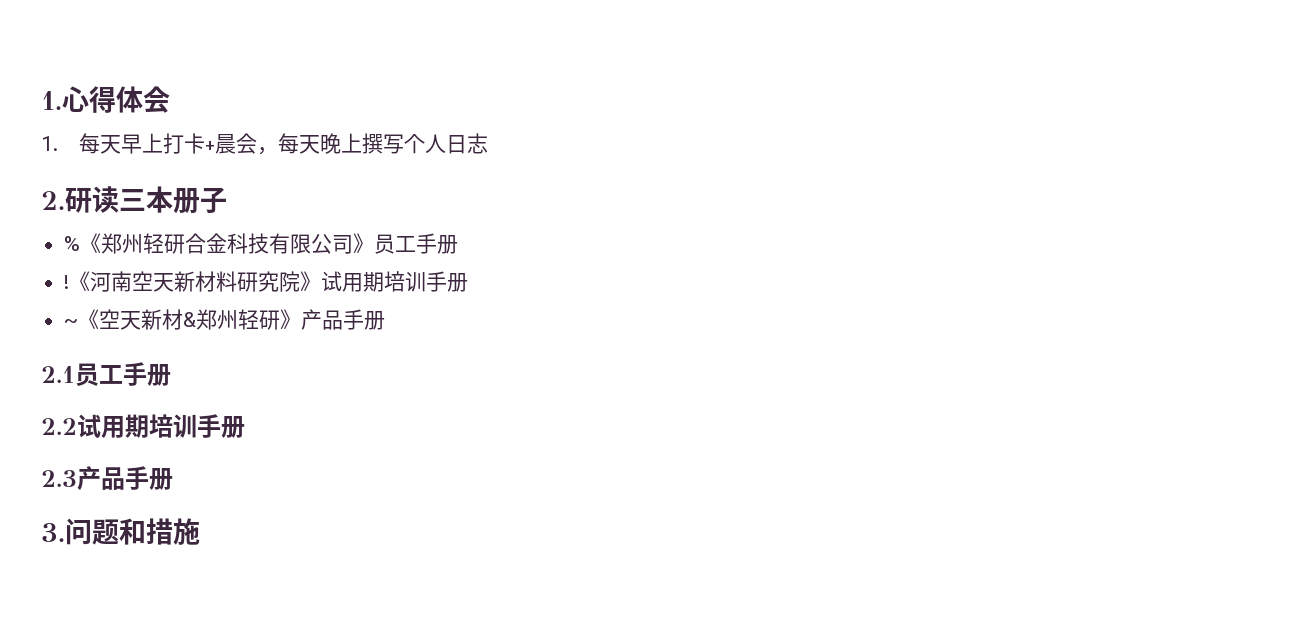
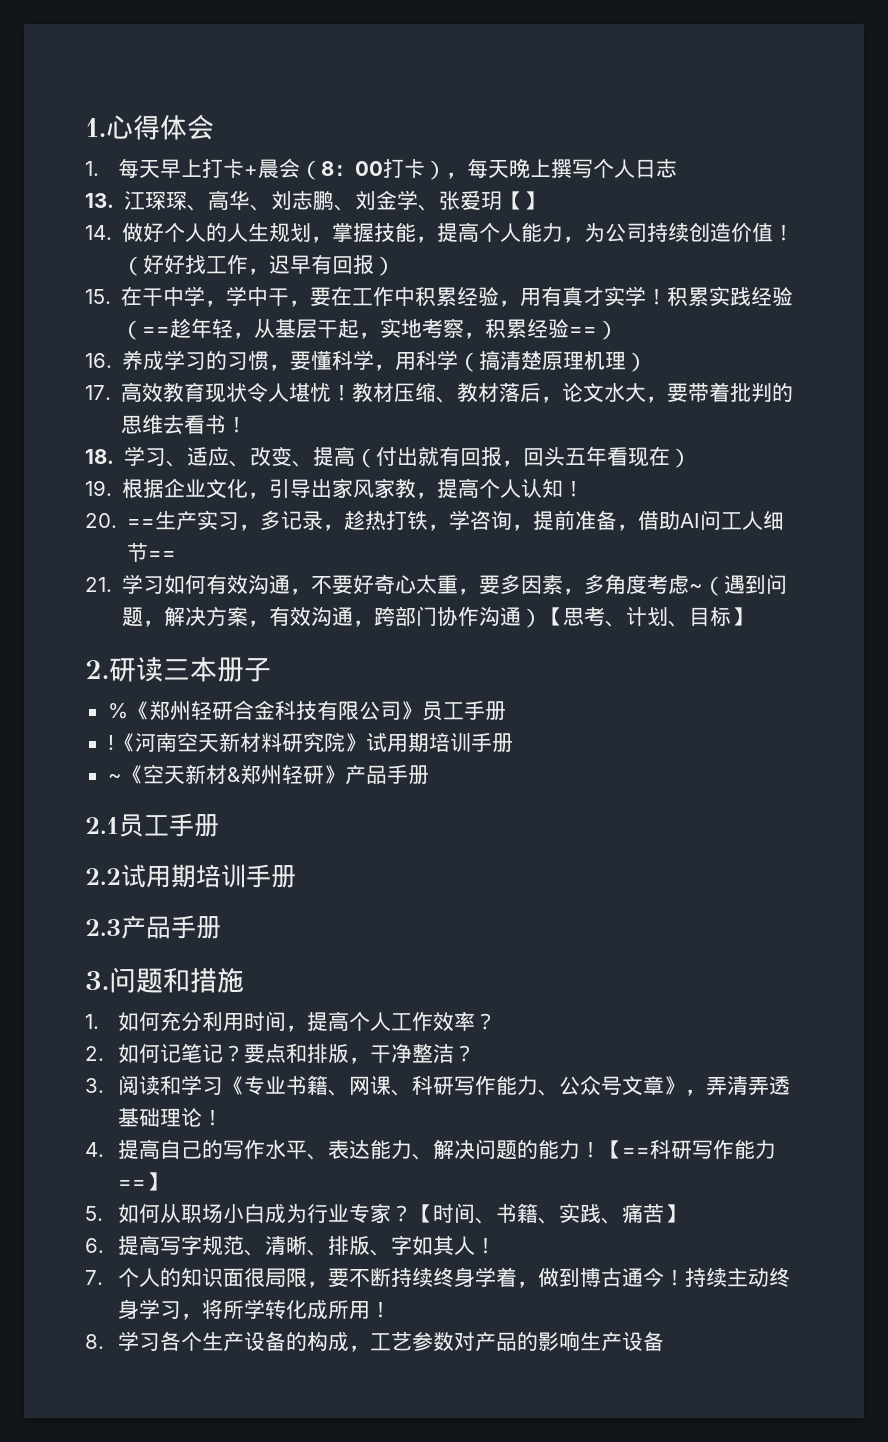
- 1.每天早上打卡+晨会，每天晚上撰写个人日志
+ 1.每天早上打卡+晨会（8：00打卡），每天晚上撰写个人日志
+ 13.江琛琛、高华、刘志鹏、刘金学、张爱玥【】
+ 14.做好个人的人生规划，掌握技能，提高个人能力，为公司持续创造价值！（好好找工作，迟早有回报）
+ 15.在干中学，学中干，要在工作中积累经验，用有真才实学！积累实践经验（==趁年轻，从基层干起，实地考察，积累经验==）
+ 16.养成学习的习惯，要懂科学，用科学（搞清楚原理机理）
+ 17.高效教育现状令人堪忧！教材压缩、教材落后，论文水大，要带着批判的思维去看书！
+ 18.学习、适应、改变、提高（付出就有回报，回头五年看现在）
+ 19.根据企业文化，引导出家风家教，提高个人认知！
+ 20. ==生产实习，多记录，趁热打铁，学咨询，提前准备，借助AI问工人细节==
+ 21.学习如何有效沟通，不要好奇心太重，要多因素，多角度考虑~（遇到问题，解决方案，有效沟通，跨部门协作沟通）【思考、计划、目标】
+ 1.如何充分利用时间，提高个人工作效率？
+ 2.如何记笔记？要点和排版，干净整洁？
+ 3.阅读和学习《专业书籍、网课、科研写作能力、公众号文章》，弄清弄透基础理论！
+ 4.提高自己的写作水平、表达能力、解决问题的能力！【==科研写作能力==】
+ 5.如何从职场小白成为行业专家？【时间、书籍、实践、痛苦】
+ 6.提高写字规范、清晰、排版、字如其人！
+ 7.个人的知识面很局限，要不断持续终身学着，做到博古通今！持续主动终身学习，将所学转化成所用！
+ 8.学习各个生产设备的构成，工艺参数对产品的影响生产设备

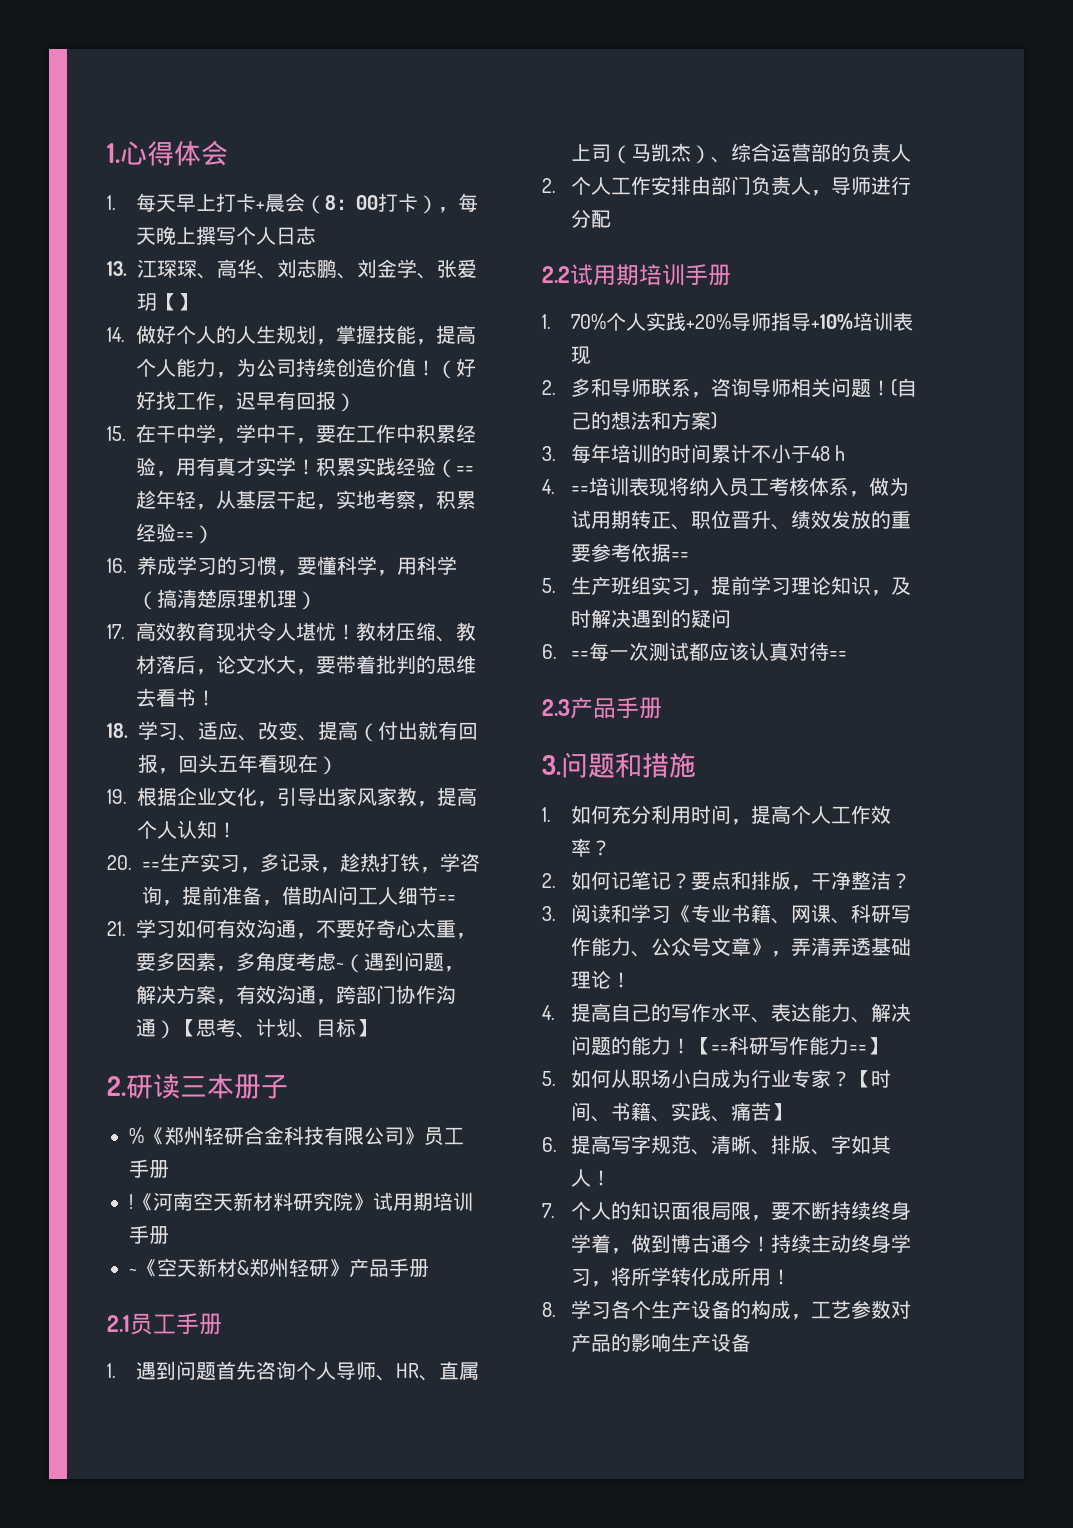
+ 1.遇到问题首先咨询个人导师、HR、直属上司（马凯杰）、综合运营部的负责人
+ 2.个人工作安排由部门负责人，导师进行分配
+ 1. 70%个人实践+20%导师指导+10%培训表现
+ 2.多和导师联系，咨询导师相关问题！(自己的想法和方案)
+ 3.每年培训的时间累计不小于48 h
+ 4. ==培训表现将纳入员工考核体系，做为试用期转正、职位晋升、绩效发放的重要参考依据==
+ 5.生产班组实习，提前学习理论知识，及时解决遇到的疑问
+ 6. ==每一次测试都应该认真对待==

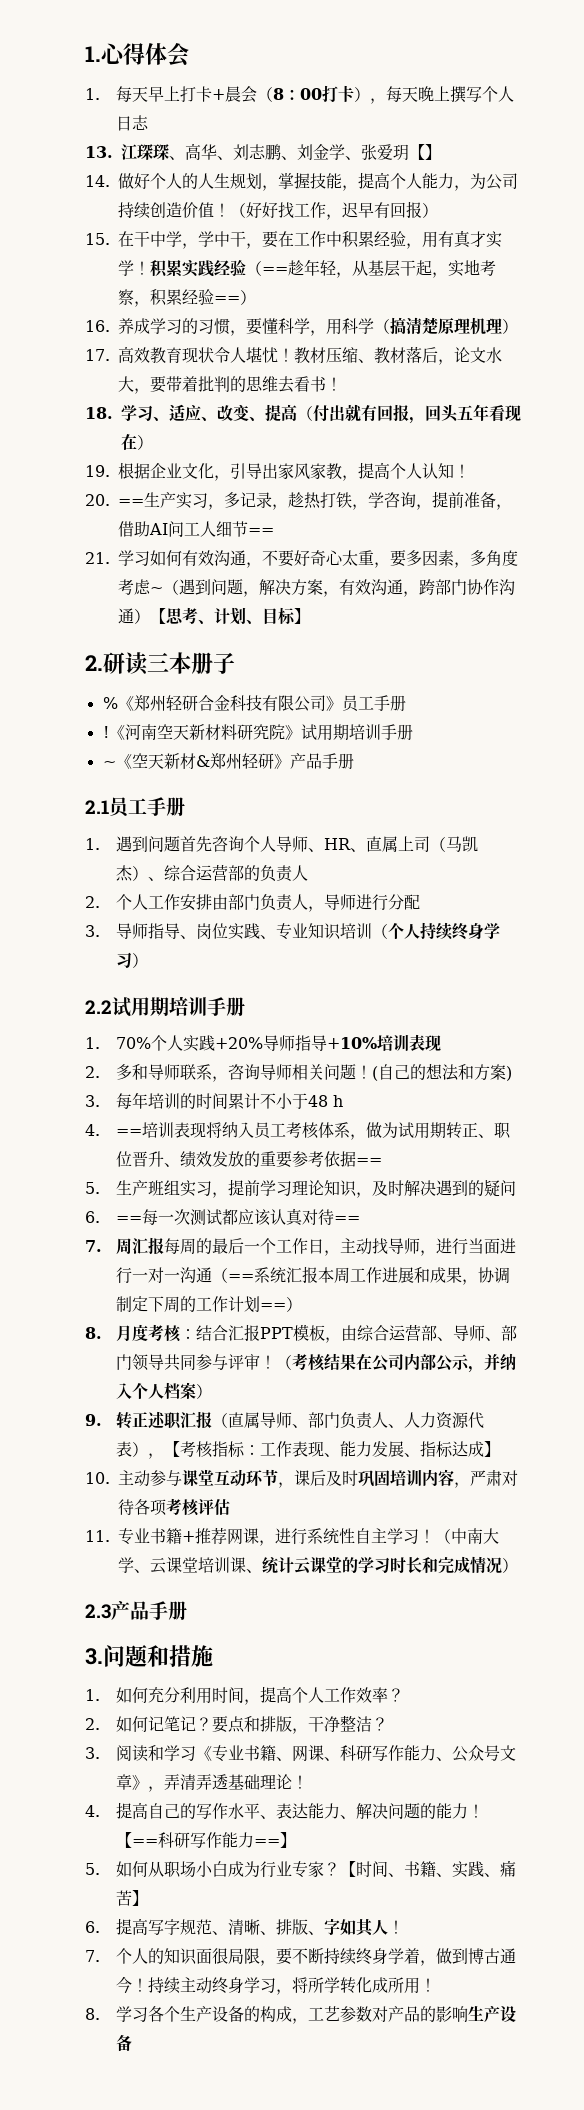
+ 3.导师指导、岗位实践、专业知识培训（个人持续终身学习）
+ 7.周汇报每周的最后一个工作日，主动找导师，进行当面进行一对一沟通（==系统汇报本周工作进展和成果，协调制定下周的工作计划==）
+ 8.月度考核：结合汇报PPT模板，由综合运营部、导师、部门领导共同参与评审！（考核结果在公司内部公示，并纳入个人档案）
+ 9.转正述职汇报（直属导师、部门负责人、人力资源代表），【考核指标：工作表现、能力发展、指标达成】
+ 10.主动参与课堂互动环节，课后及时巩固培训内容，严肃对待各项考核评估
+ 11.专业书籍+推荐网课，进行系统性自主学习！（中南大学、云课堂培训课、统计云课堂的学习时长和完成情况）

